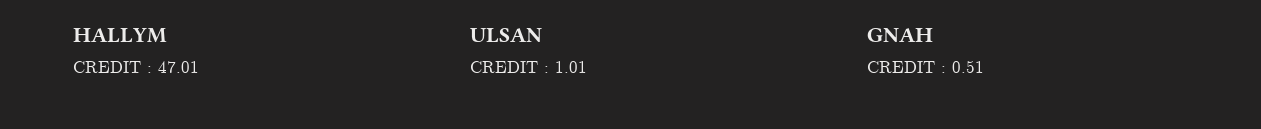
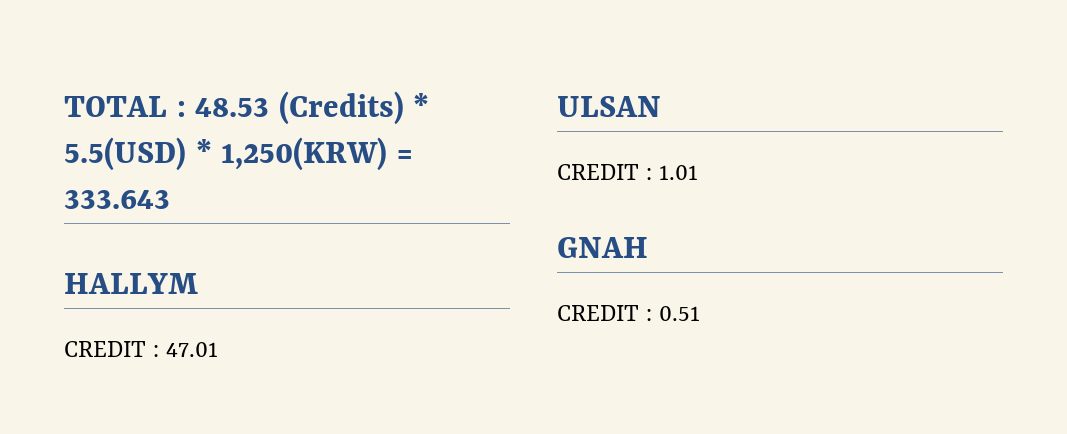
+ TOTAL : 48.53 (Credits) * 5.5(USD) * 1,250(KRW) = 333.643

